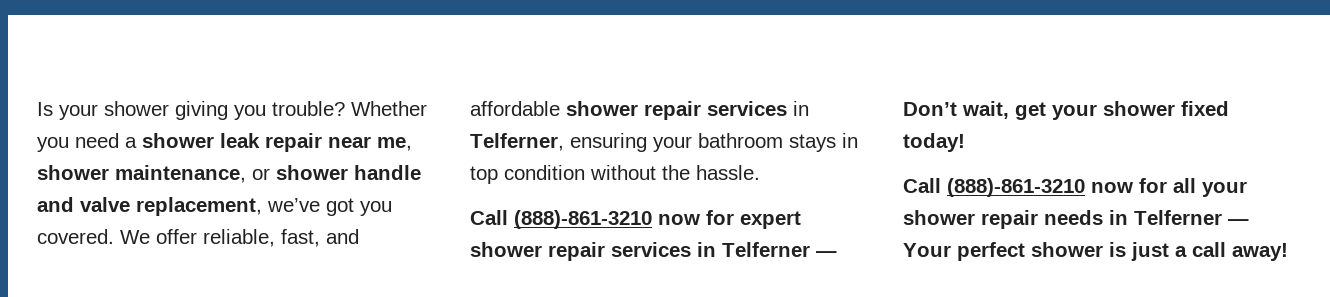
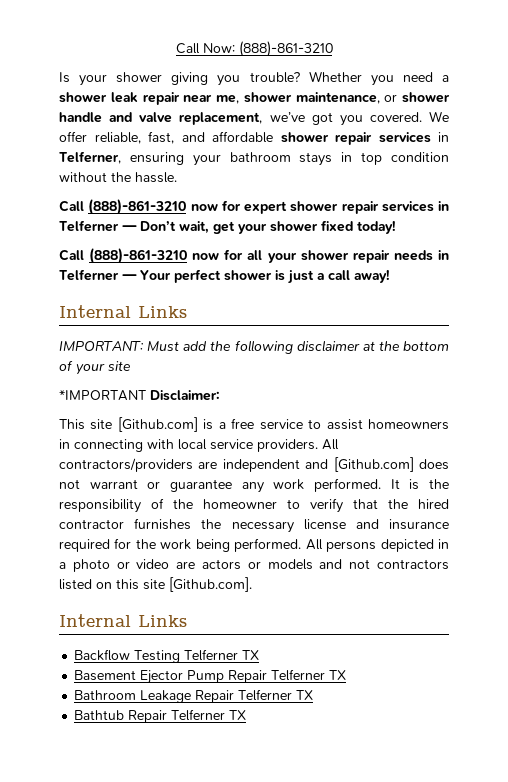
+ Call Now: (888)-861-3210
  Call (888)-861-3210 now for all your shower repair needs in Telferner — Your perfect shower is just a call away!
+ Internal Links
+ IMPORTANT: Must add the following disclaimer at the bottom of your site
+ *IMPORTANT Disclaimer:
+ This site [Github.com] is a free service to assist homeowners in connecting with local service providers. All contractors/providers are independent and [Github.com] does not warrant or guarantee any work performed. It is the responsibility of the homeowner to verify that the hired contractor furnishes the necessary license and insurance required for the work being performed. All persons depicted in a photo or video are actors or models and not contractors listed on this site [Github.com].
+ Internal Links
+ Backflow Testing Telferner TX
+ Basement Ejector Pump Repair Telferner TX
+ Bathroom Leakage Repair Telferner TX
+ Bathtub Repair Telferner TX

